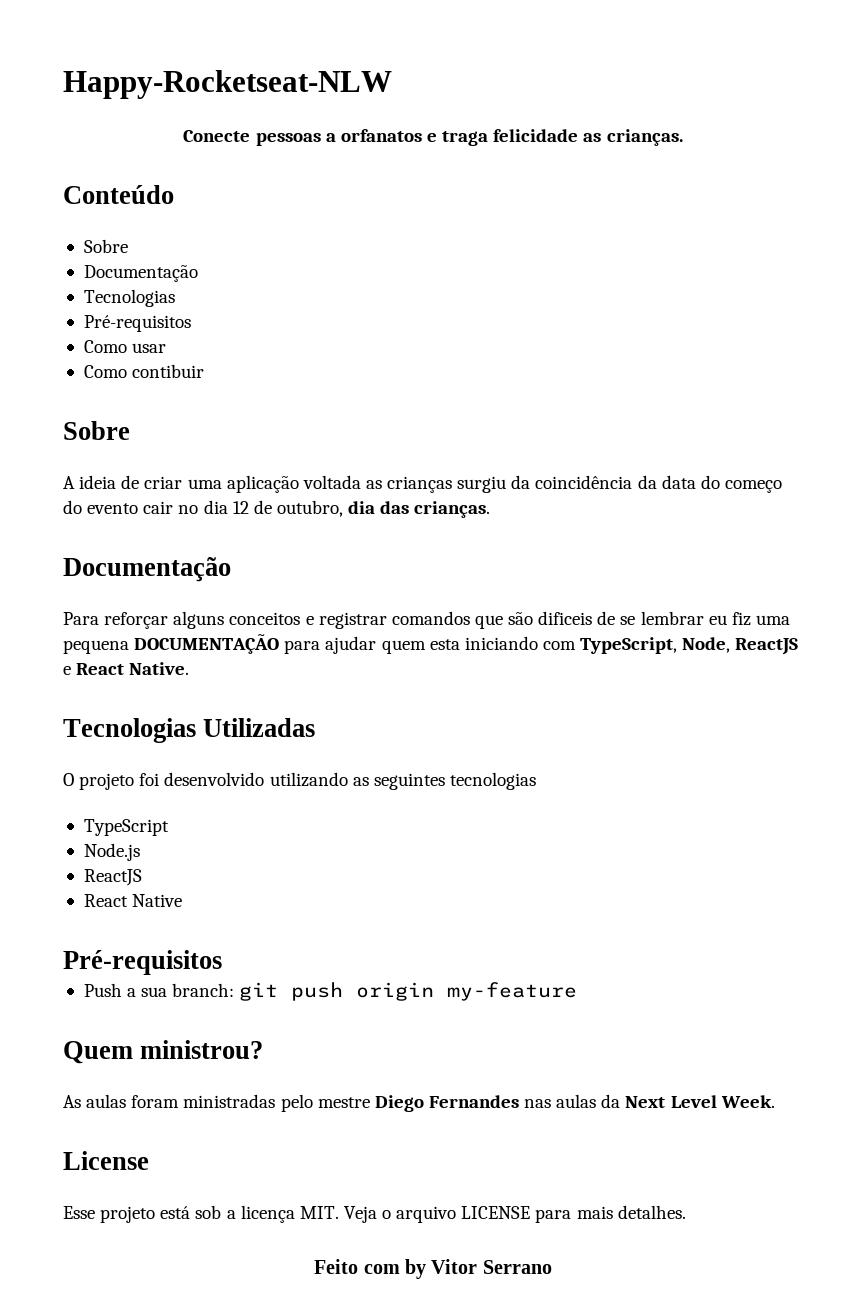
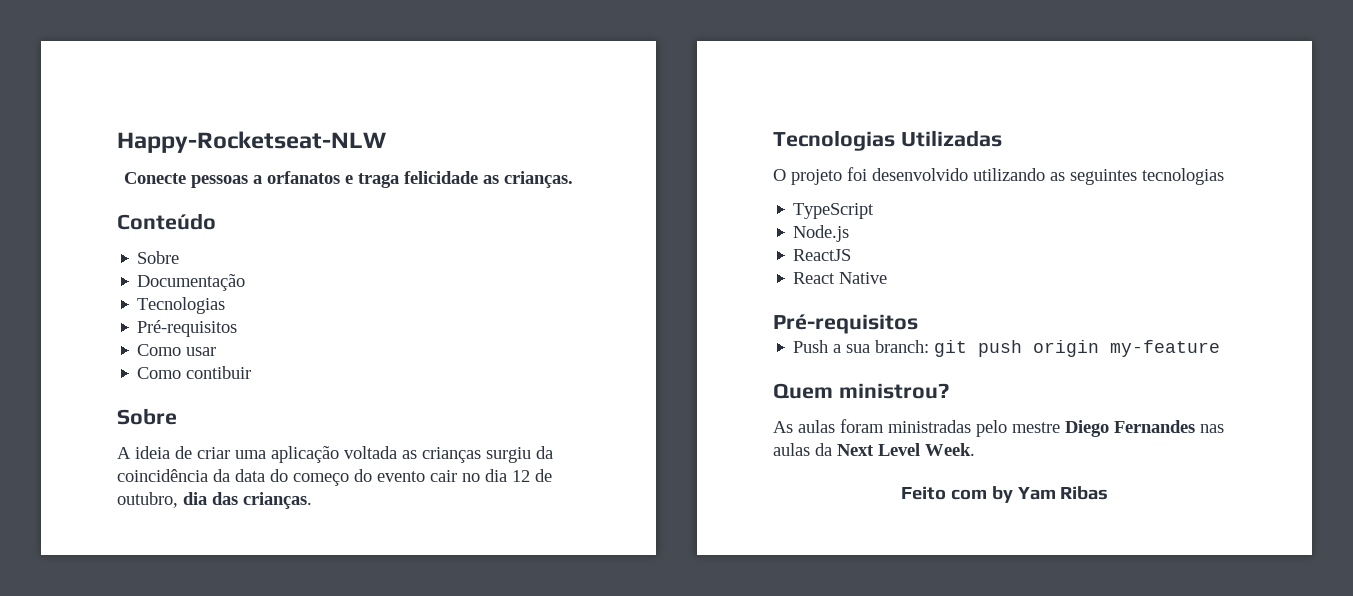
  A ideia de criar uma aplicação voltada as crianças surgiu da coincidência da data do começo do evento cair no dia 12 de outubro, dia das crianças.
- Documentação
- Para reforçar alguns conceitos e registrar comandos que são dificeis de se lembrar eu fiz uma pequena DOCUMENTAÇÃO para ajudar quem esta iniciando com TypeScript, Node, ReactJS e React Native.
- License
- Esse projeto está sob a licença MIT. Veja o arquivo LICENSE para mais detalhes.
- Feito com by Vitor Serrano
+ Feito com by Yam Ribas

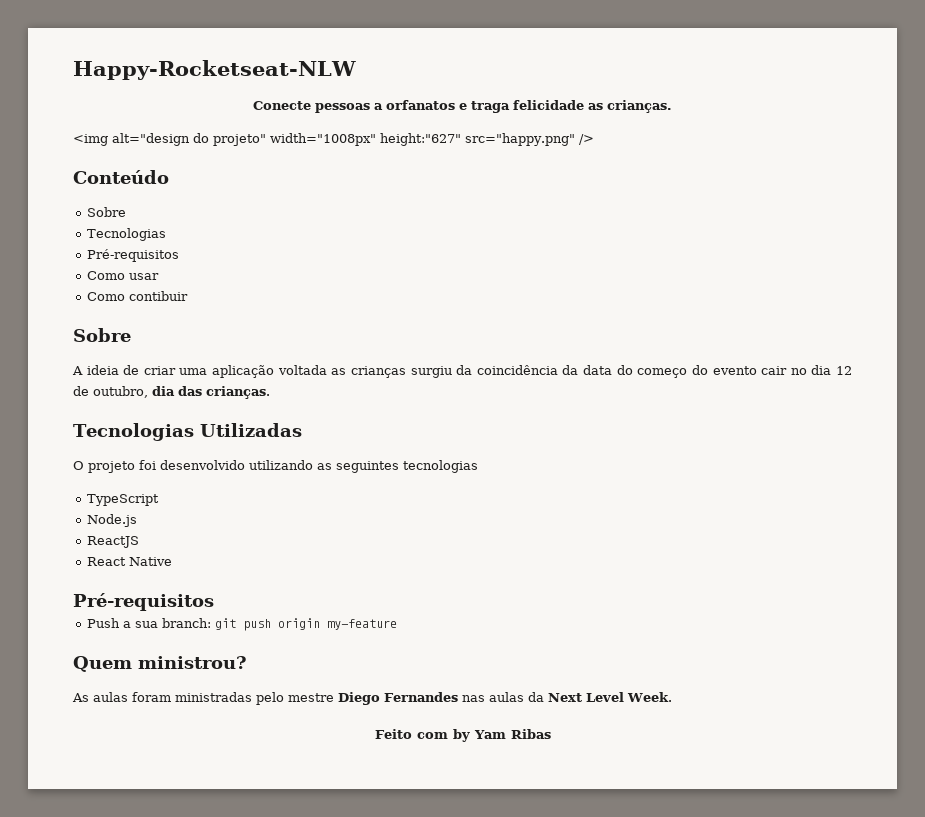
+ <img alt="design do projeto" width="1008px" height:"627" src="happy.png" />
- Documentação

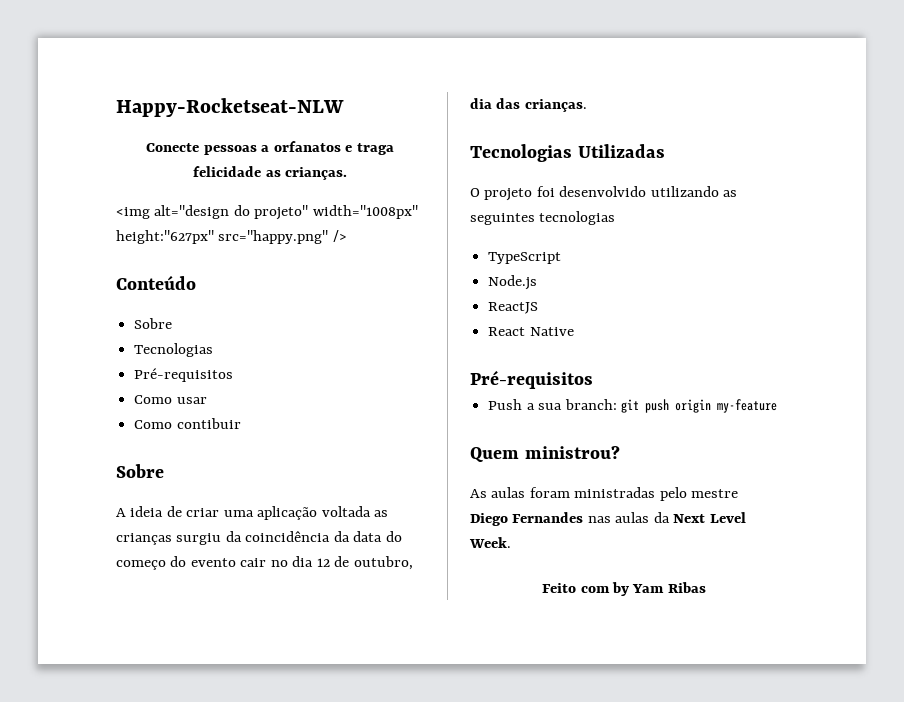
- <img alt="design do projeto" width="1008px" height:"627" src="happy.png" />
+ <img alt="design do projeto" width="1008px" height:"627px" src="happy.png" />

